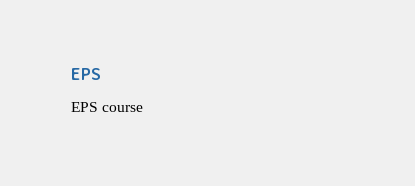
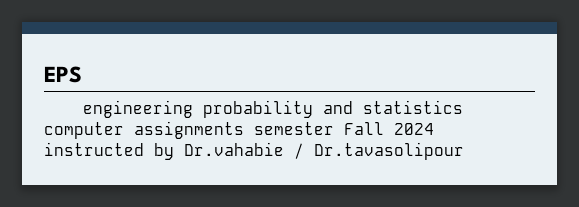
- EPS course
+ engineering probability and statistics computer assignments semester Fall 2024 instructed by Dr.vahabie / Dr.tavasolipour

